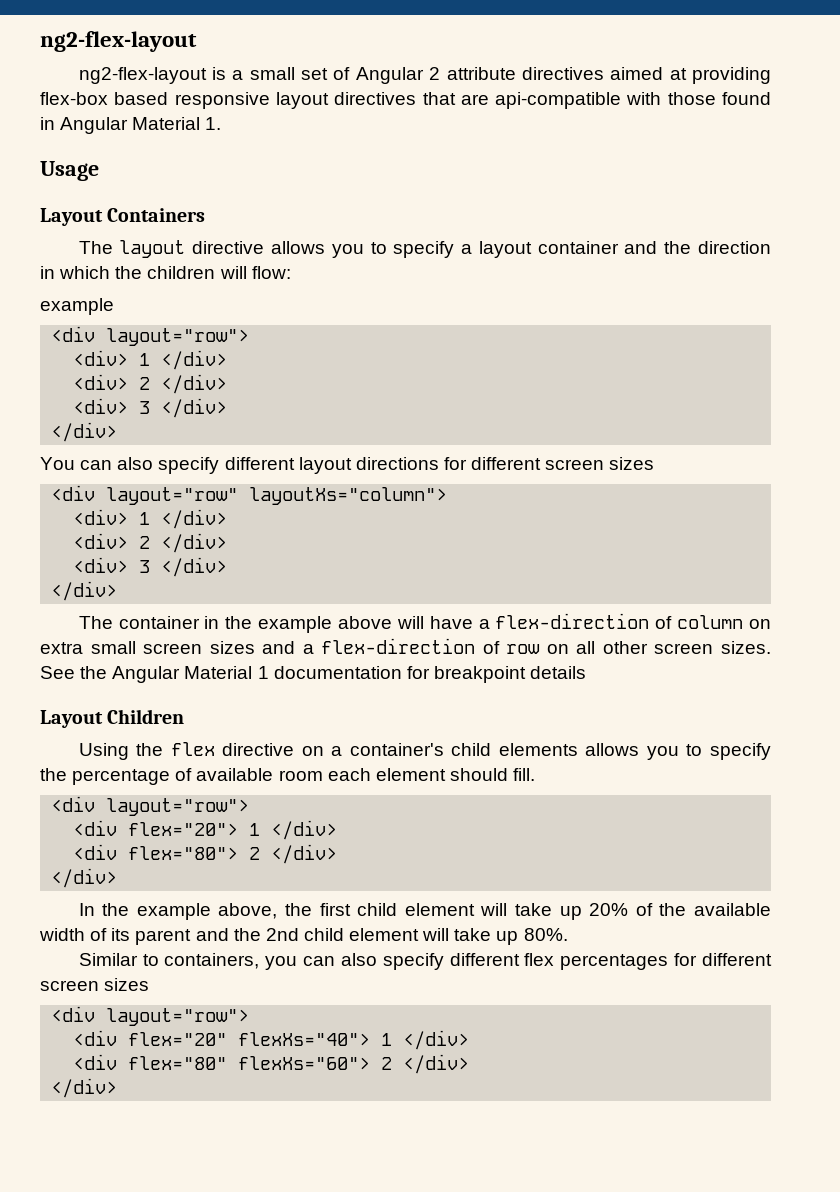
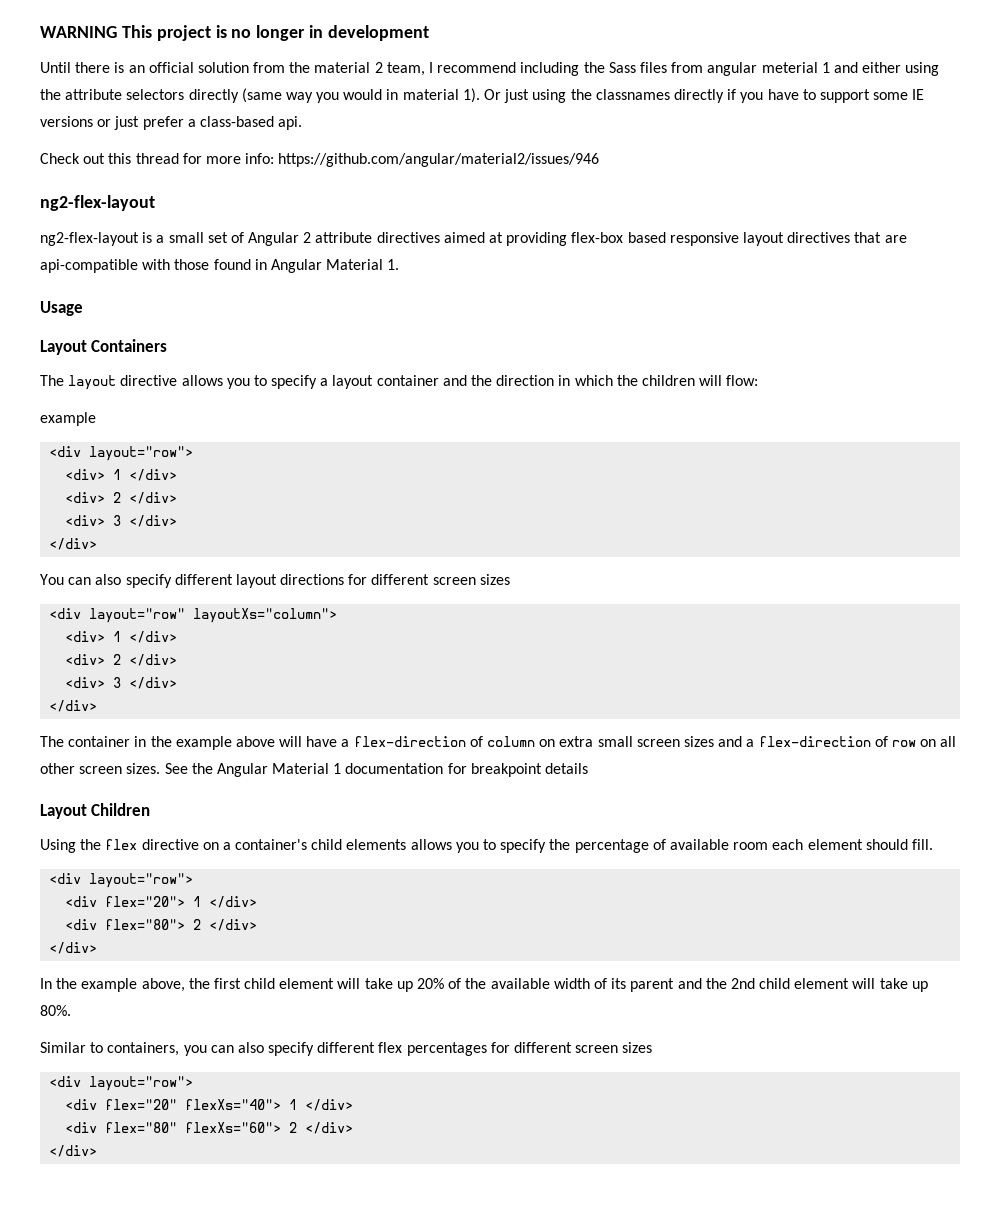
+ WARNING This project is no longer in development
+ Until there is an official solution from the material 2 team, I recommend including the Sass files from angular meterial 1 and either using the attribute selectors directly (same way you would in material 1). Or just using the classnames directly if you have to support some IE versions or just prefer a class-based api.
+ Check out this thread for more info: https://github.com/angular/material2/issues/946

